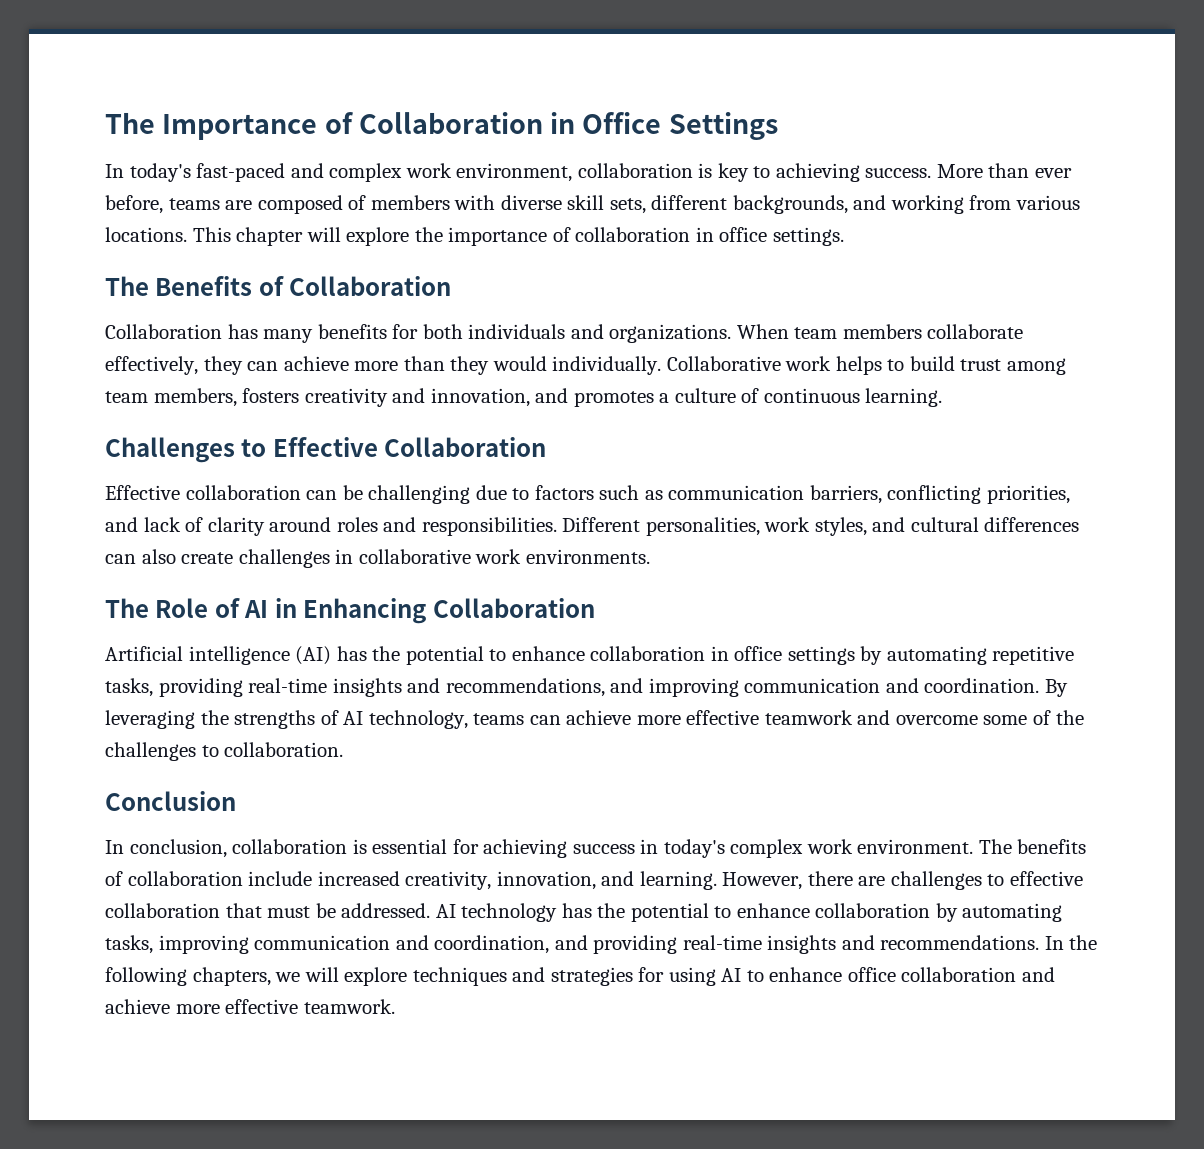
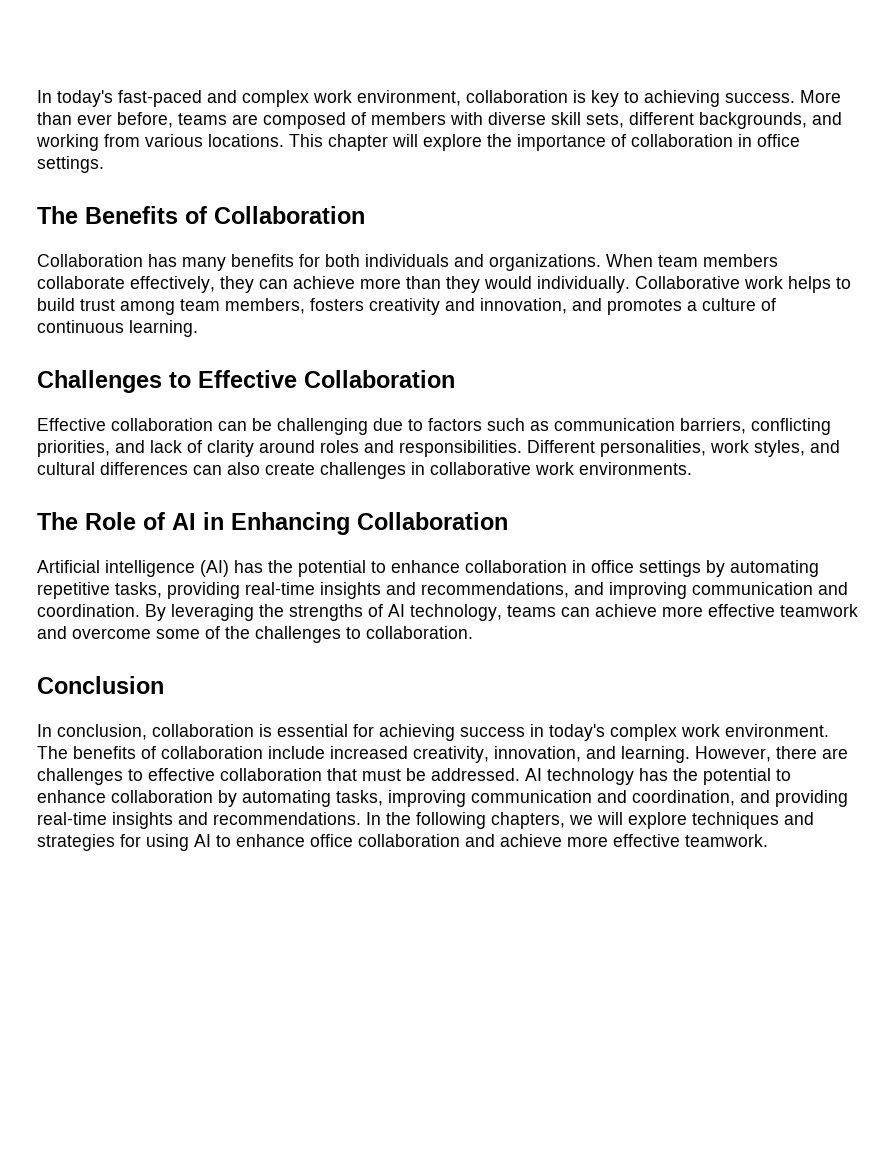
- The Importance of Collaboration in Office Settings

